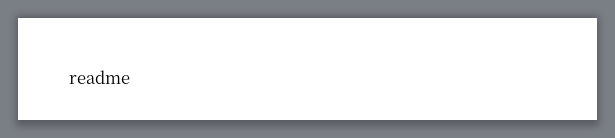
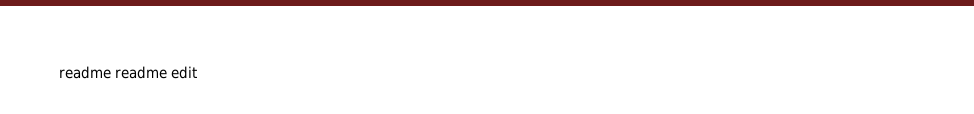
- readme
+ readme readme edit

